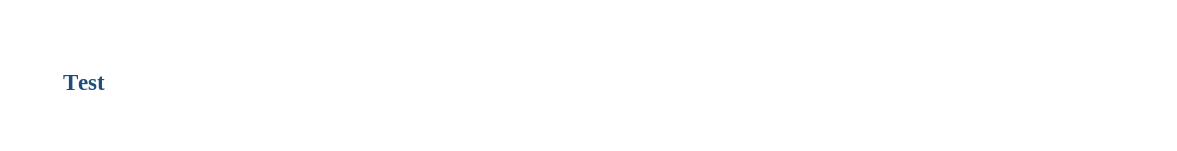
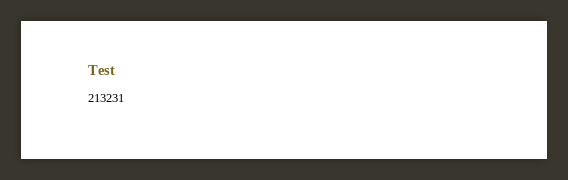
+ 213231

